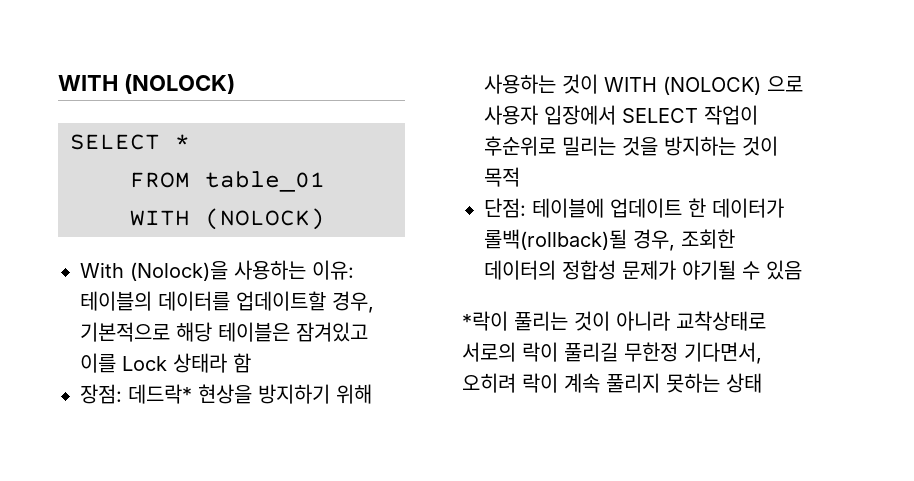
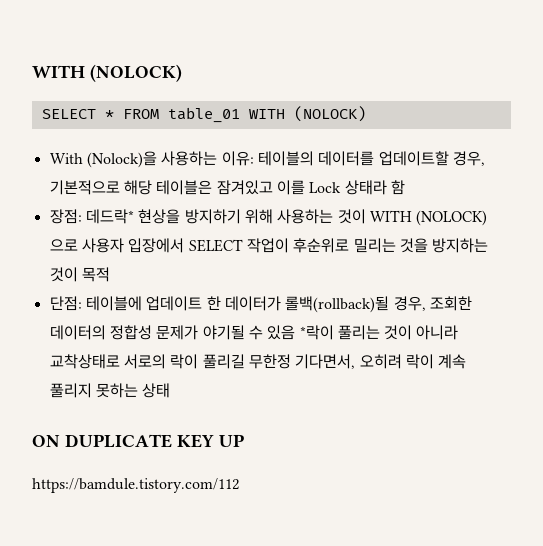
- SELECT *
- FROM table_01 WITH (NOLOCK)
+ SELECT * FROM table_01 WITH (NOLOCK)
- 단점: 테이블에 업데이트 한 데이터가 롤백(rollback)될 경우, 조회한 데이터의 정합성 문제가 야기될 수 있음
- *락이 풀리는 것이 아니라 교착상태로 서로의 락이 풀리길 무한정 기다면서, 오히려 락이 계속 풀리지 못하는 상태
+ 단점: 테이블에 업데이트 한 데이터가 롤백(rollback)될 경우, 조회한 데이터의 정합성 문제가 야기될 수 있음 *락이 풀리는 것이 아니라 교착상태로 서로의 락이 풀리길 무한정 기다면서, 오히려 락이 계속 풀리지 못하는 상태
+ ON DUPLICATE KEY UP
+ https://bamdule.tistory.com/112

